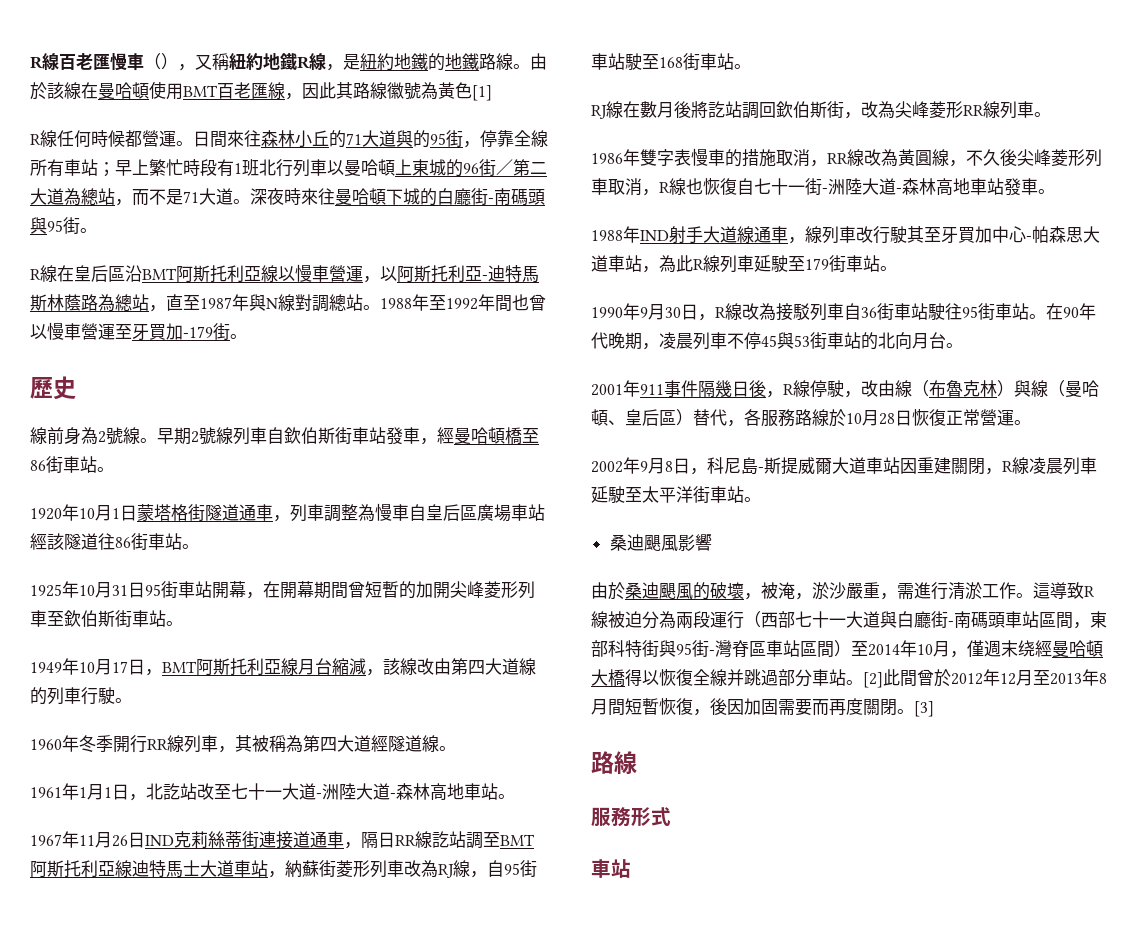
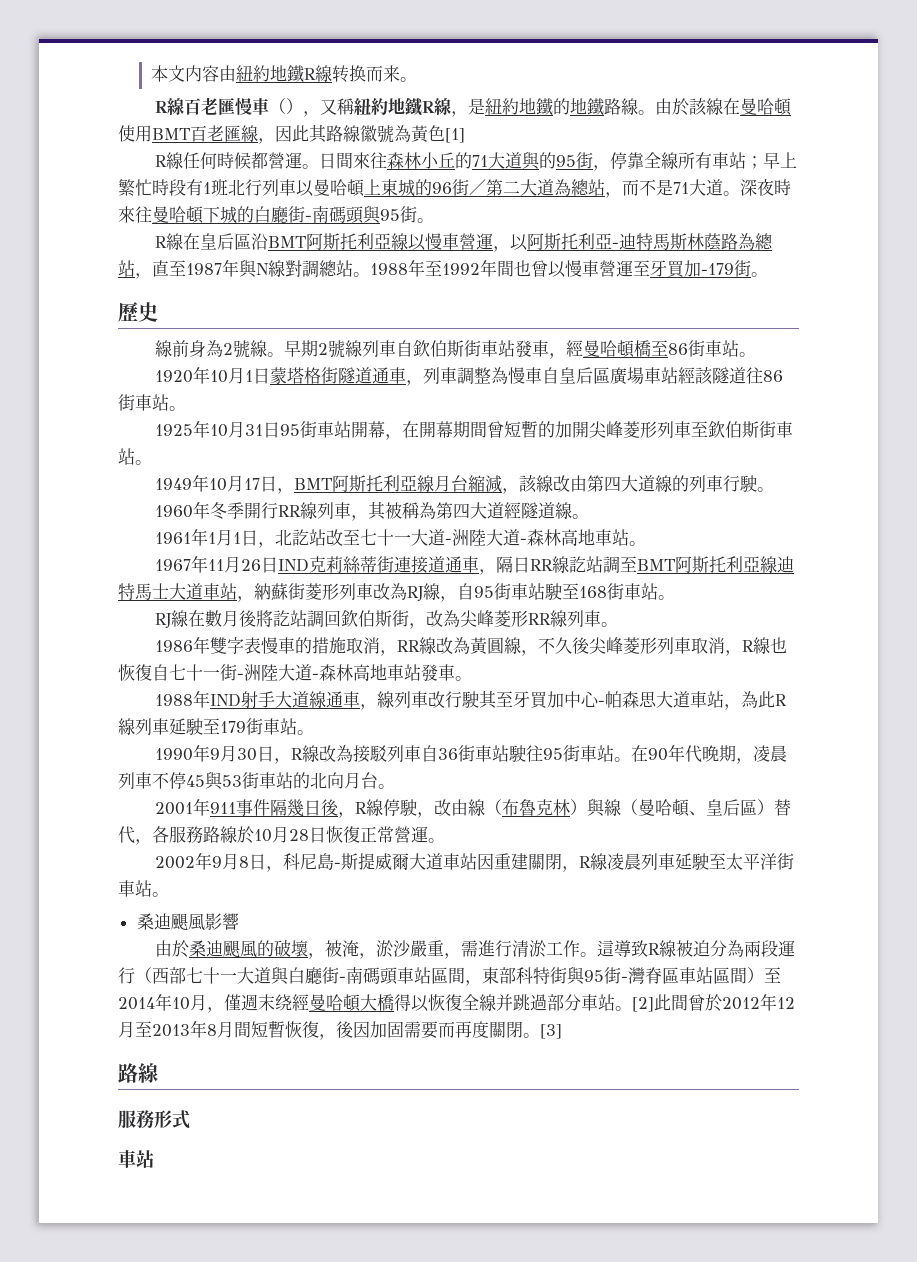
+ 本文内容由紐約地鐵R線转换而来。

